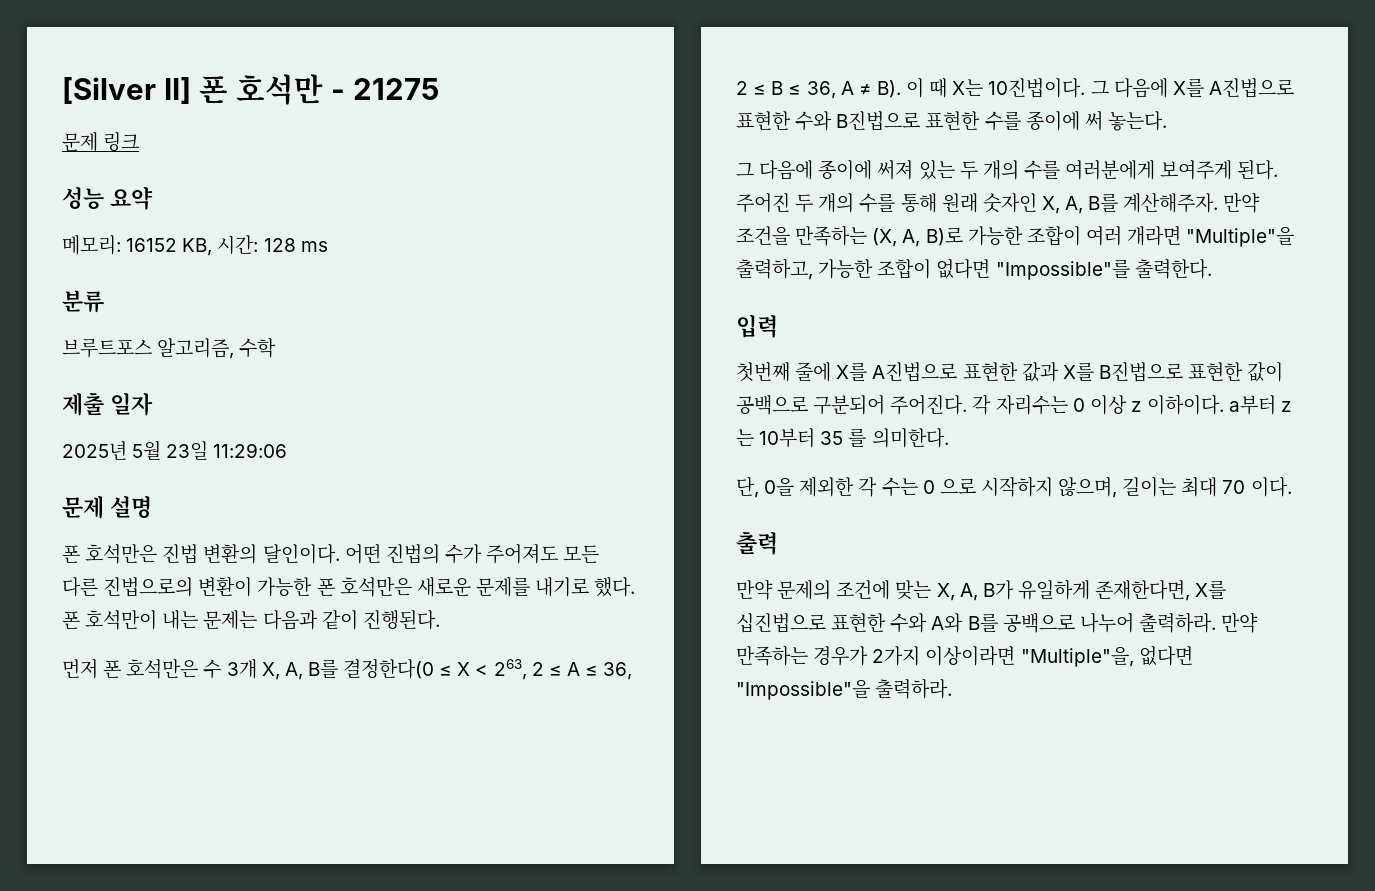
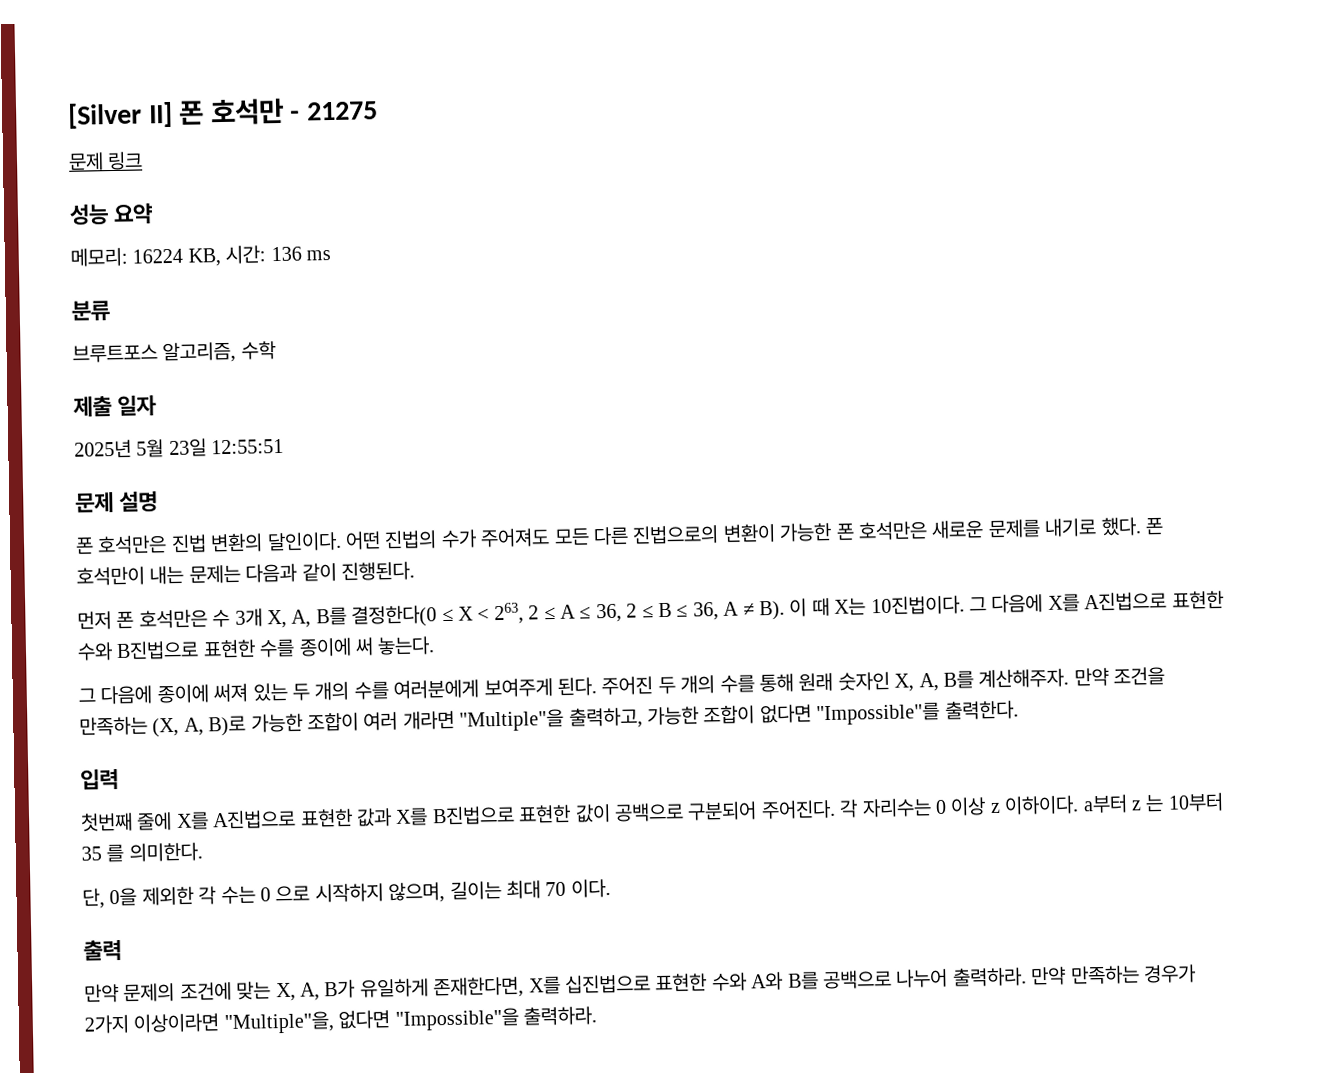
- 메모리: 16152 KB, 시간: 128 ms
+ 메모리: 16224 KB, 시간: 136 ms
- 2025년 5월 23일 11:29:06
+ 2025년 5월 23일 12:55:51

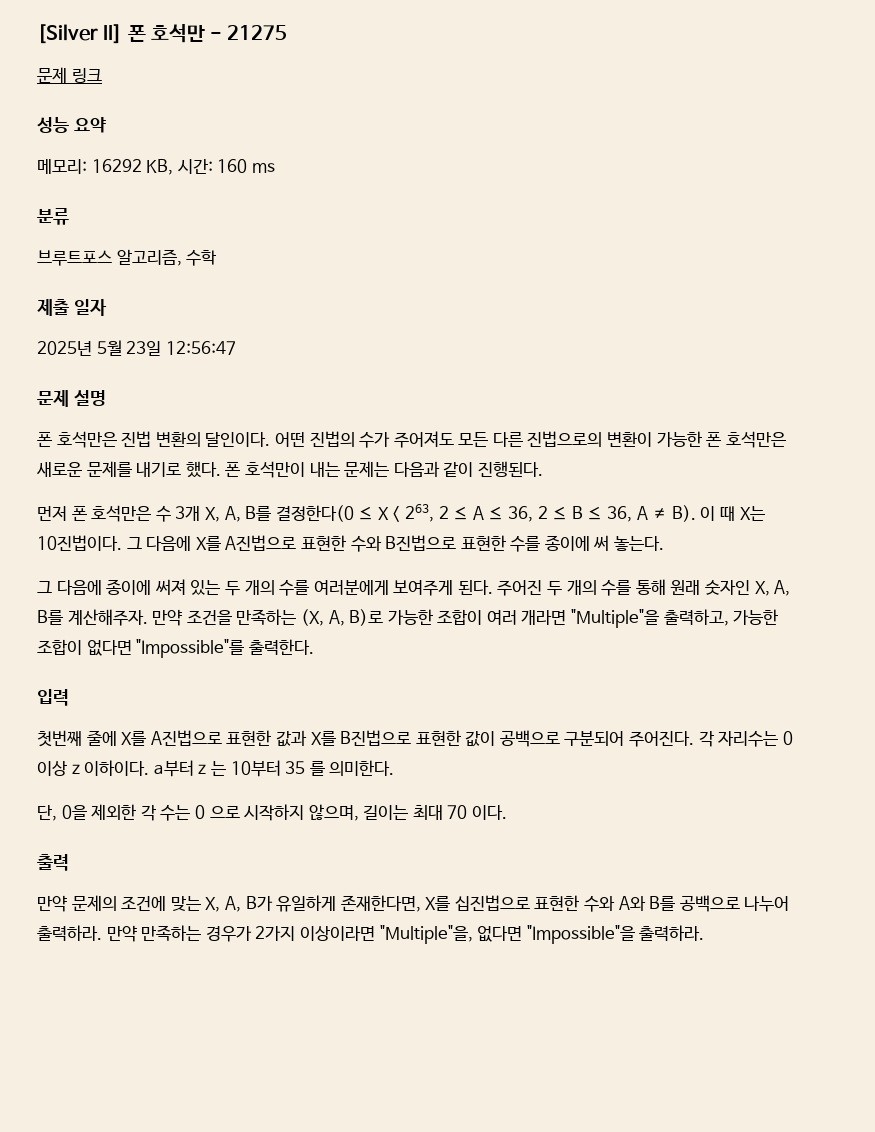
- 메모리: 16224 KB, 시간: 136 ms
+ 메모리: 16292 KB, 시간: 160 ms
- 2025년 5월 23일 12:55:51
+ 2025년 5월 23일 12:56:47

